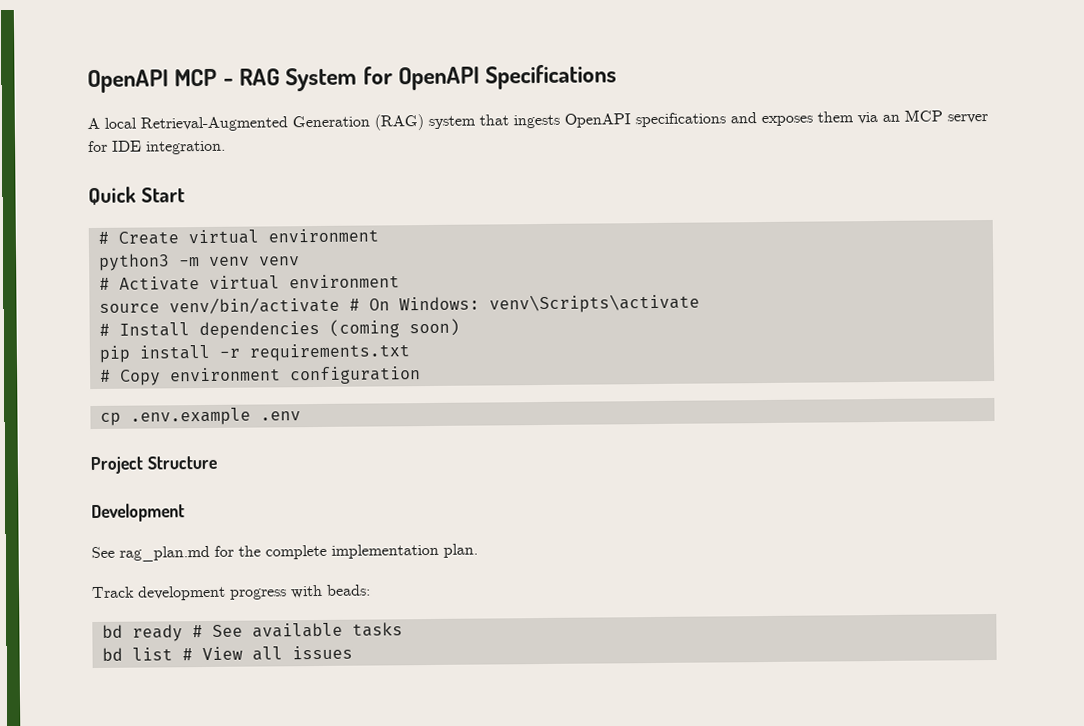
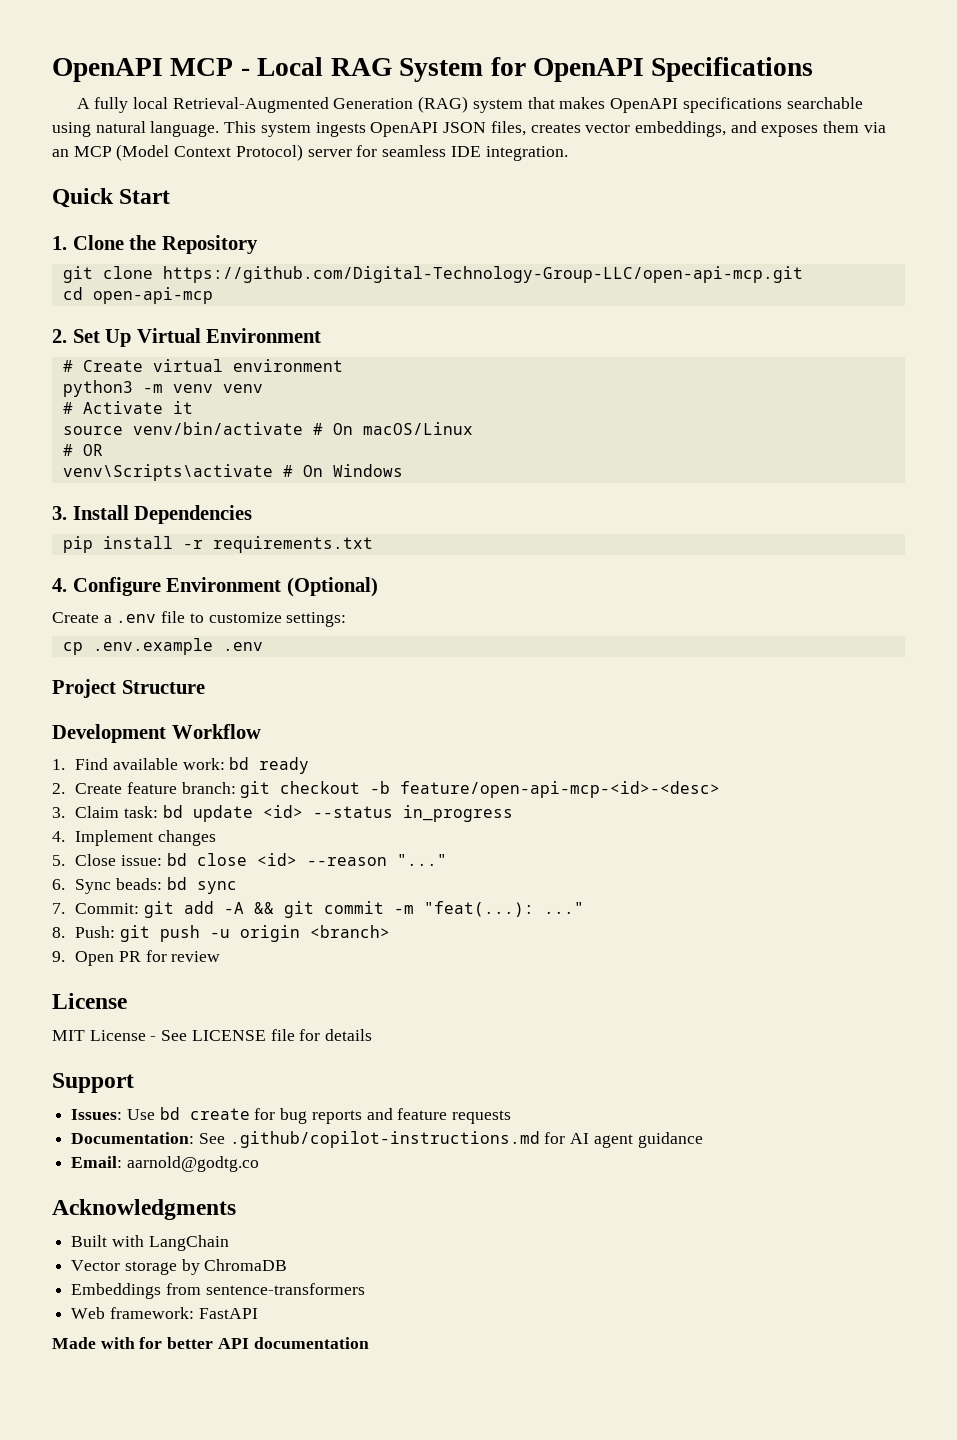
- OpenAPI MCP - RAG System for OpenAPI Specifications
+ OpenAPI MCP - Local RAG System for OpenAPI Specifications
- A local Retrieval-Augmented Generation (RAG) system that ingests OpenAPI specifications and exposes them via an MCP server for IDE integration.
+ A fully local Retrieval-Augmented Generation (RAG) system that makes OpenAPI specifications searchable using natural language. This system ingests OpenAPI JSON files, creates vector embeddings, and exposes them via an MCP (Model Context Protocol) server for seamless IDE integration.
+ 1. Clone the Repository
+ git clone https://github.com/Digital-Technology-Group-LLC/open-api-mcp.git
+ cd open-api-mcp
+ 2. Set Up Virtual Environment
- # Activate virtual environment
+ # Activate it
- source venv/bin/activate # On Windows: venv\Scripts\activate
- # Install dependencies (coming soon)
+ source venv/bin/activate # On macOS/Linux
+ # OR
+ venv\Scripts\activate # On Windows
+ 3. Install Dependencies
  pip install -r requirements.txt
- # Copy environment configuration
+ 4. Configure Environment (Optional)
+ Create a .env file to customize settings:
- Development
- See rag_plan.md for the complete implementation plan.
- Track development progress with beads:
- bd ready # See available tasks
- bd list # View all issues
+ Development Workflow
+ 1. Find available work: bd ready
+ 2. Create feature branch: git checkout -b feature/open-api-mcp-<id>-<desc>
+ 3. Claim task: bd update <id> --status in_progress
+ 4. Implement changes
+ 5. Close issue: bd close <id> --reason "..."
+ 6. Sync beads: bd sync
+ 7. Commit: git add -A && git commit -m "feat(...): ..."
+ 8. Push: git push -u origin <branch>
+ 9. Open PR for review
+ License
+ MIT License - See LICENSE file for details
+ Support
+ Issues: Use bd create for bug reports and feature requests
+ Documentation: See .github/copilot-instructions.md for AI agent guidance
+ Email: aarnold@godtg.co
+ Acknowledgments
+ Built with LangChain
+ Vector storage by ChromaDB
+ Embeddings from sentence-transformers
+ Web framework: FastAPI
+ Made with for better API documentation

